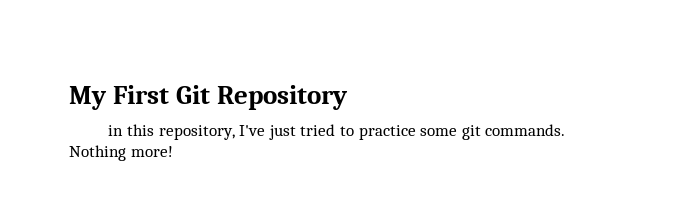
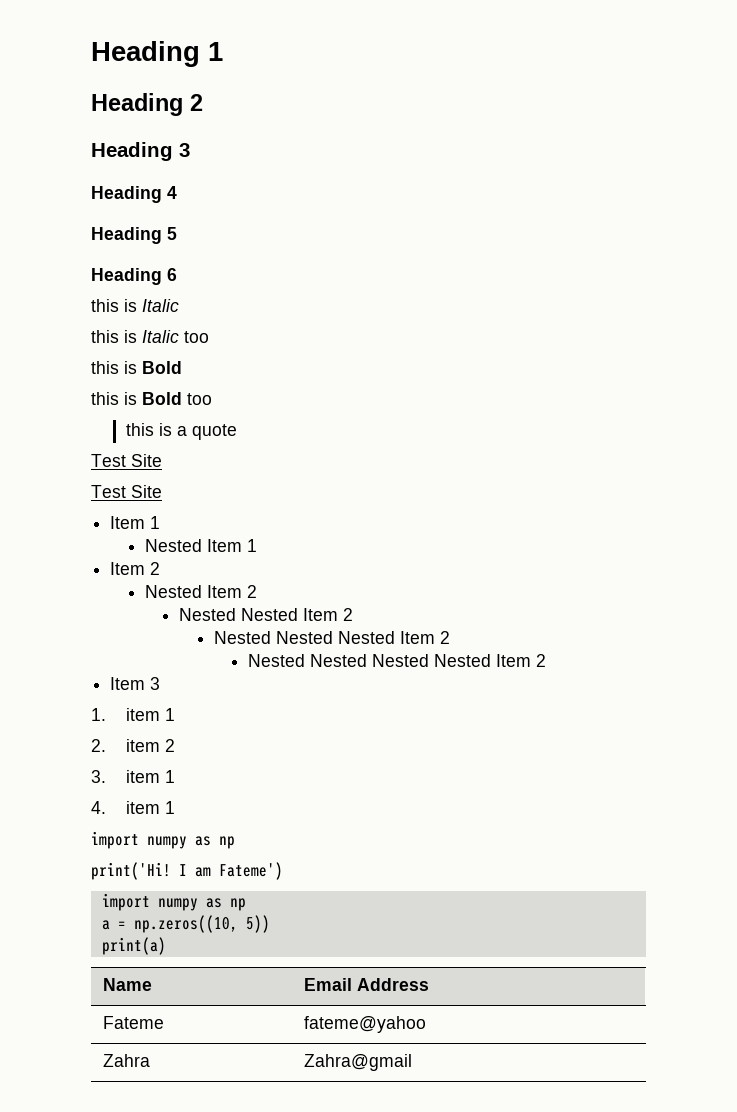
- My First Git Repository
- in this repository, I've just tried to practice some git commands. Nothing more!
+ Heading 1
+ Heading 2
+ Heading 3
+ Heading 4
+ Heading 5
+ Heading 6
+ this is Italic
+ this is Italic too
+ this is Bold
+ this is Bold too
+ this is a quote
+ Test Site
+ Test Site
+ Item 1
+ Nested Item 1
+ Item 2
+ Nested Item 2
+ Nested Nested Item 2
+ Nested Nested Nested Item 2
+ Nested Nested Nested Nested Item 2
+ Item 3
+ 1. item 1
+ 2. item 2
+ 3. item 1
+ 4. item 1
+ import numpy as np
+ print('Hi! I am Fateme')
+ import numpy as np
+ a = np.zeros((10, 5))
+ print(a)
+ Name | Email Address
+ Fateme | fateme@yahoo
+ Zahra | Zahra@gmail

